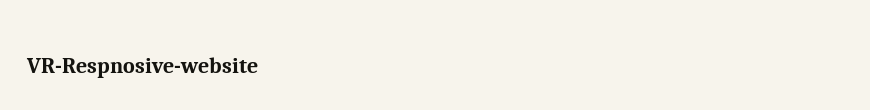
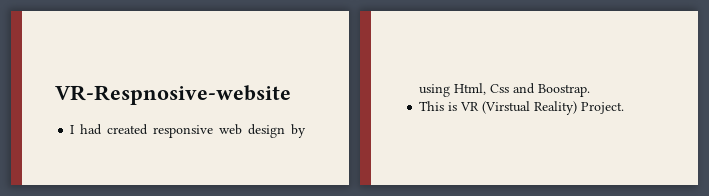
+ I had created responsive web design by using Html, Css and Boostrap.
+ This is VR (Virstual Reality) Project.

